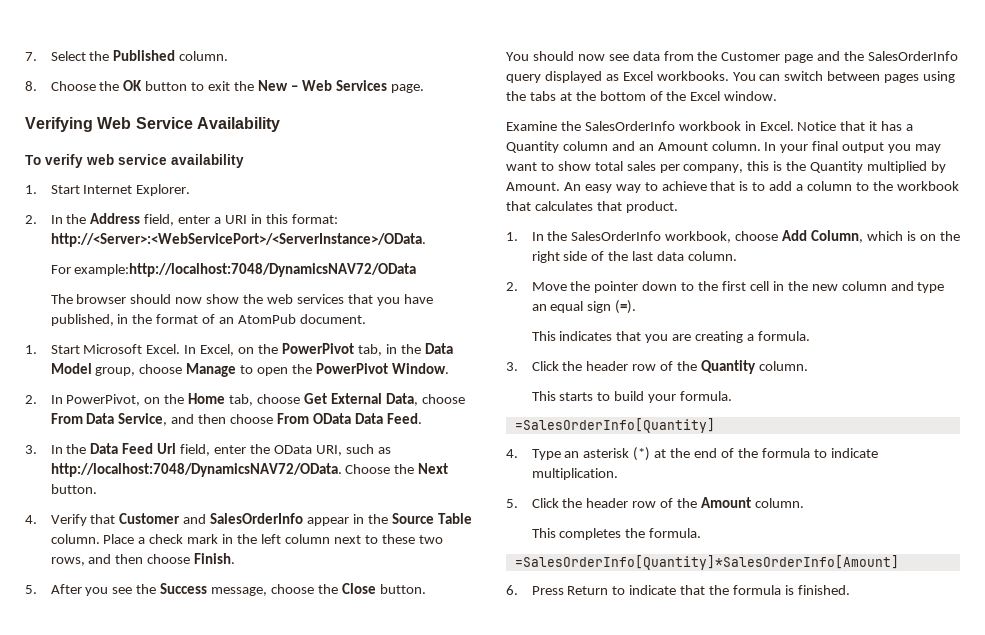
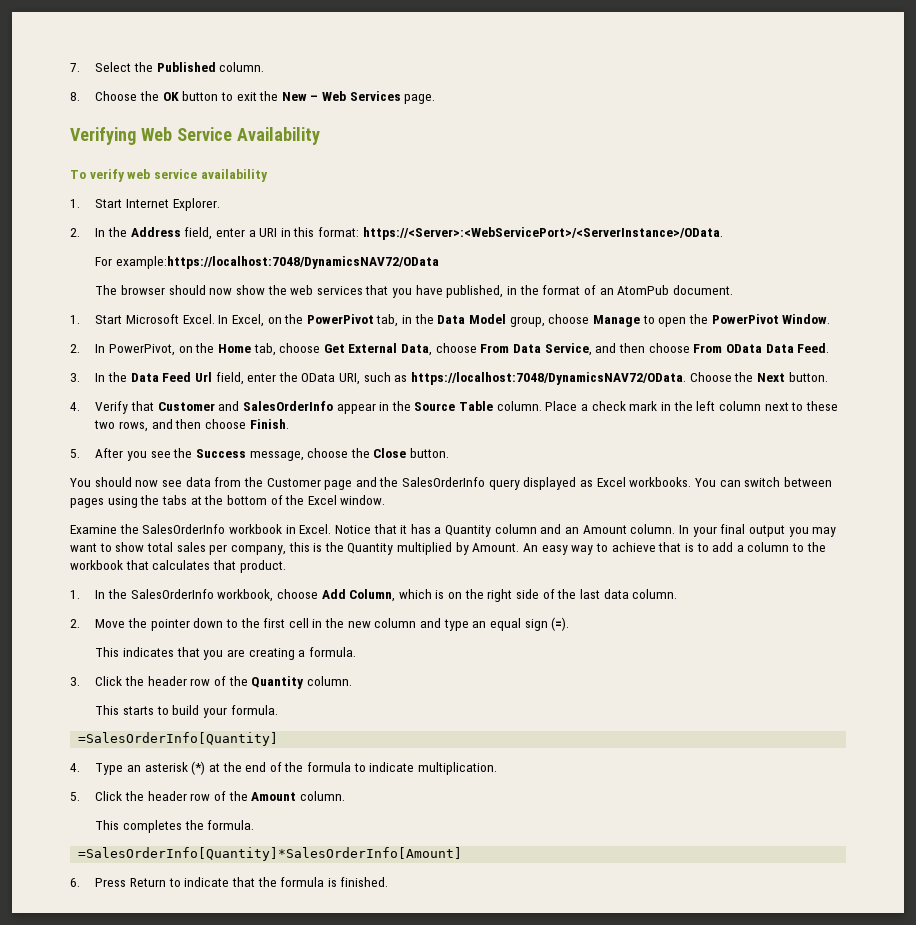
- 2. In the Address field, enter a URI in this format: http://<Server>:<WebServicePort>/<ServerInstance>/OData.
+ 2. In the Address field, enter a URI in this format: https://<Server>:<WebServicePort>/<ServerInstance>/OData.
- For example:http://localhost:7048/DynamicsNAV72/OData
+ For example:https://localhost:7048/DynamicsNAV72/OData
- 3. In the Data Feed Url field, enter the OData URI, such as http://localhost:7048/DynamicsNAV72/OData.
+ 3. In the Data Feed Url field, enter the OData URI, such as https://localhost:7048/DynamicsNAV72/OData.

